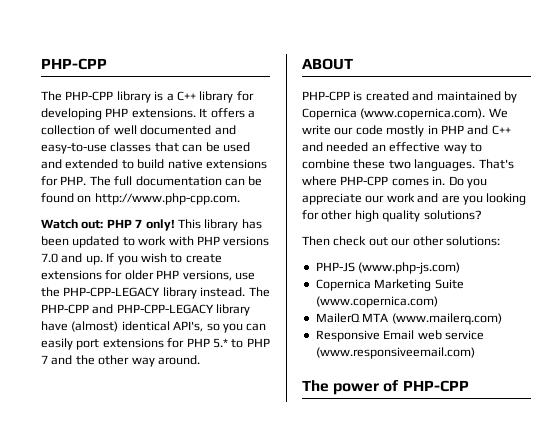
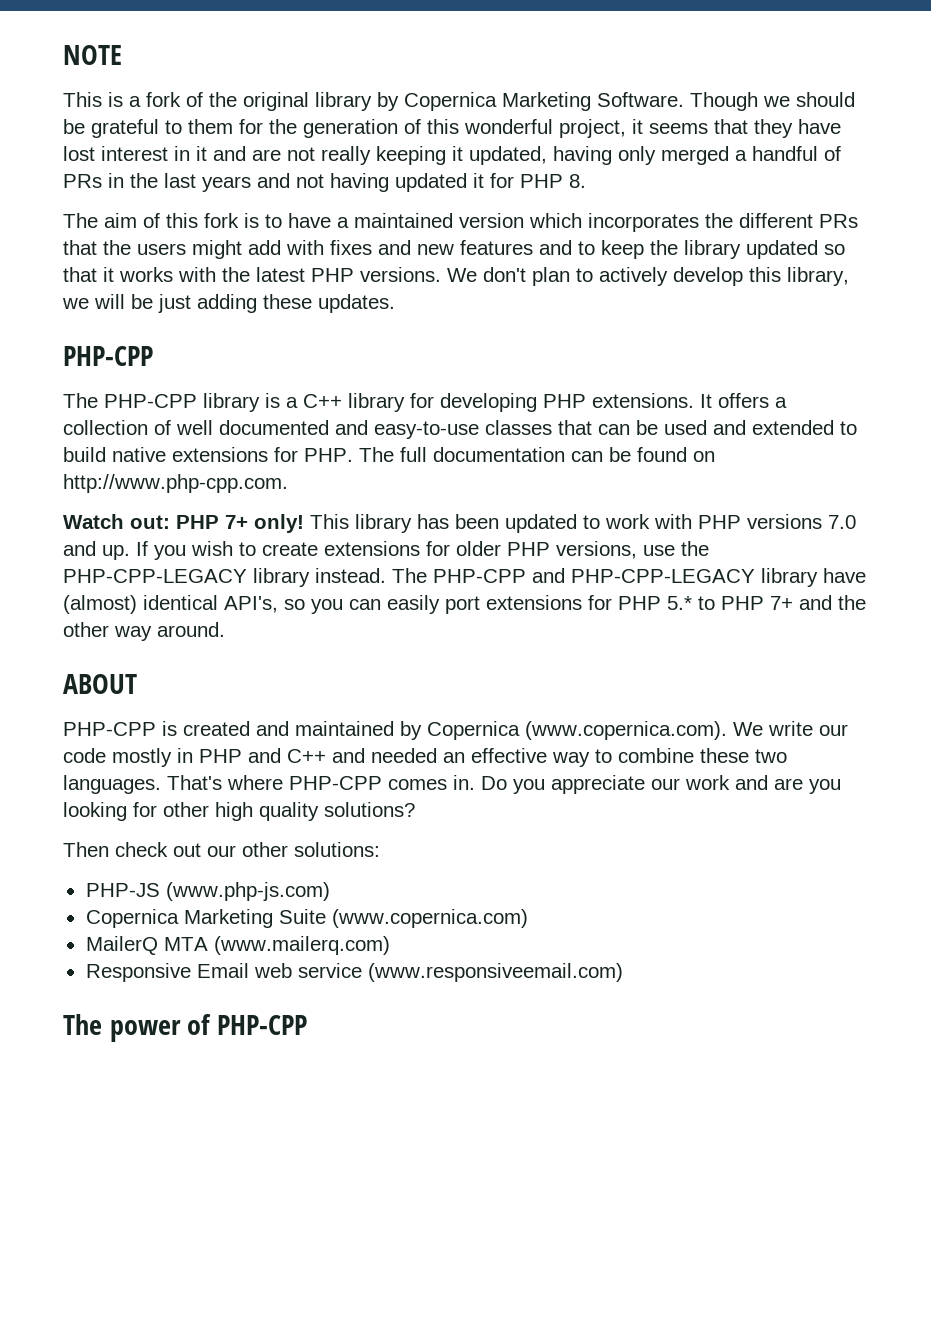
+ NOTE
+ This is a fork of the original library by Copernica Marketing Software. Though we should be grateful to them for the generation of this wonderful project, it seems that they have lost interest in it and are not really keeping it updated, having only merged a handful of PRs in the last years and not having updated it for PHP 8.
+ The aim of this fork is to have a maintained version which incorporates the different PRs that the users might add with fixes and new features and to keep the library updated so that it works with the latest PHP versions. We don't plan to actively develop this library, we will be just adding these updates.
- Watch out: PHP 7 only!
+ Watch out: PHP 7+ only!
- The PHP-CPP and PHP-CPP-LEGACY library have (almost) identical API's, so you can easily port extensions for PHP 5.* to PHP 7 and the other way around.
+ The PHP-CPP and PHP-CPP-LEGACY library have (almost) identical API's, so you can easily port extensions for PHP 5.* to PHP 7+ and the other way around.

